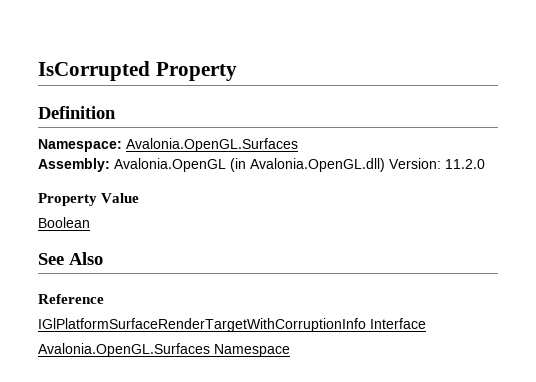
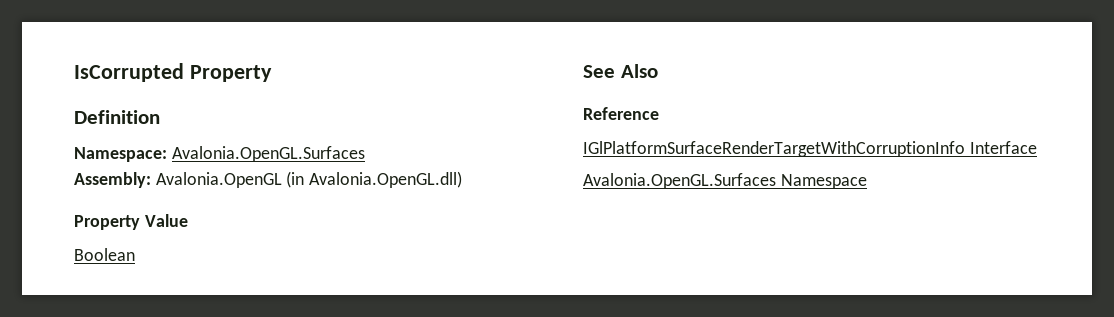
- Assembly: Avalonia.OpenGL (in Avalonia.OpenGL.dll) Version: 11.2.0
+ Assembly: Avalonia.OpenGL (in Avalonia.OpenGL.dll)

